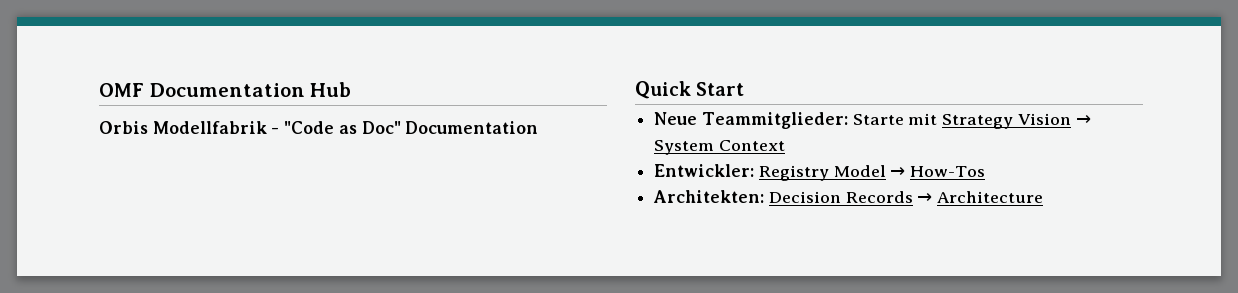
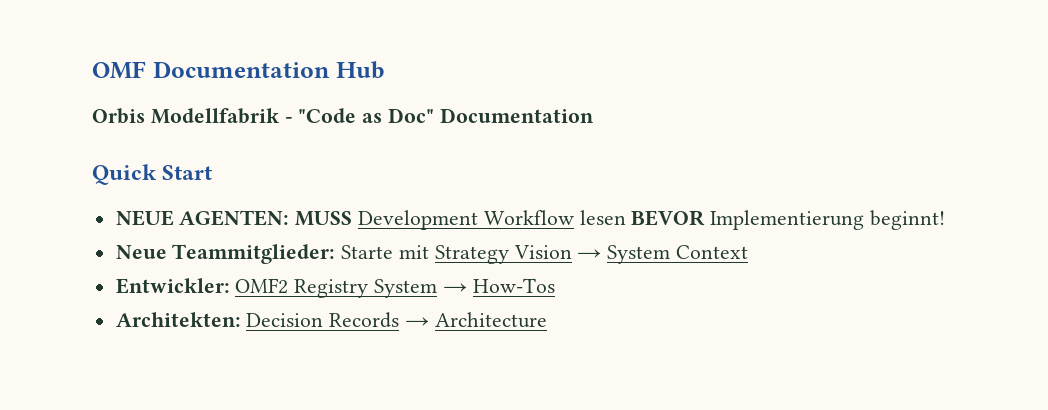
+ NEUE AGENTEN: MUSS Development Workflow lesen BEVOR Implementierung beginnt!
- Entwickler: Registry Model → How-Tos
+ Entwickler: OMF2 Registry System → How-Tos

